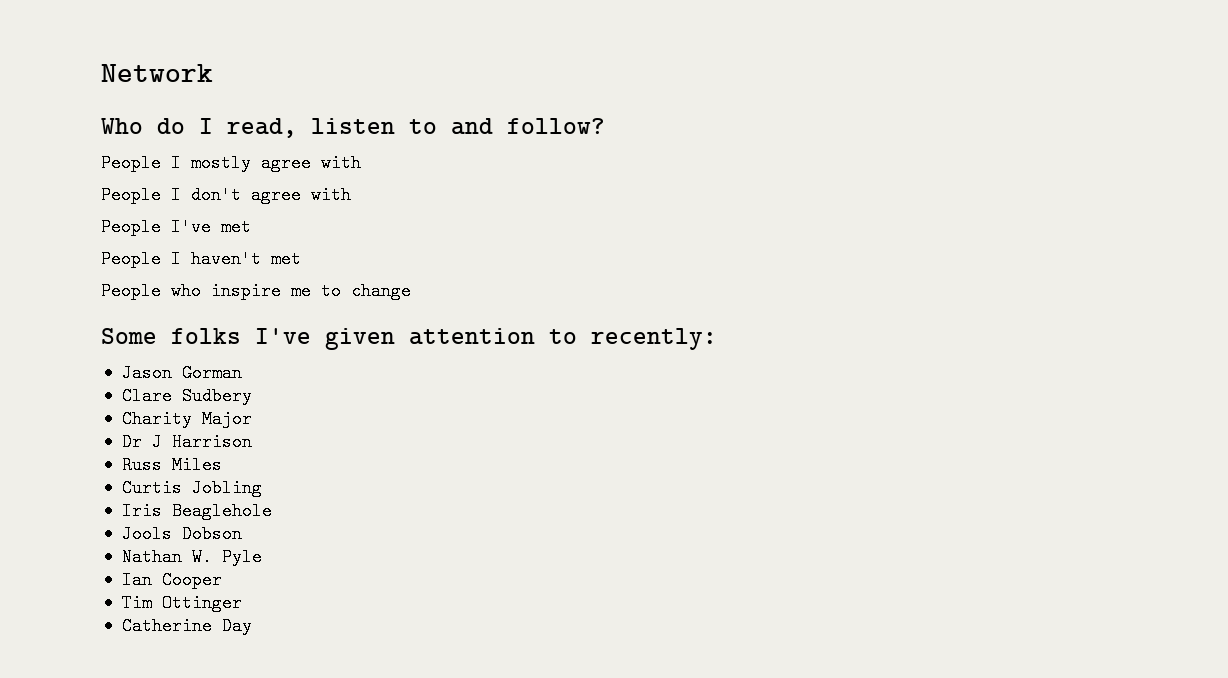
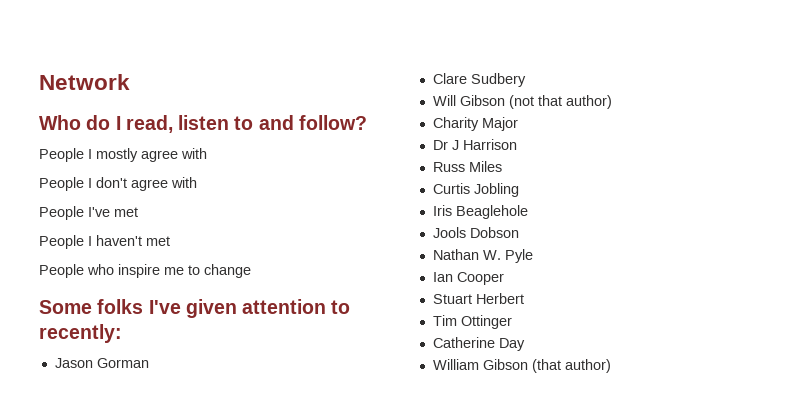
+ Will Gibson (not that author)
+ Stuart Herbert
+ William Gibson (that author)

